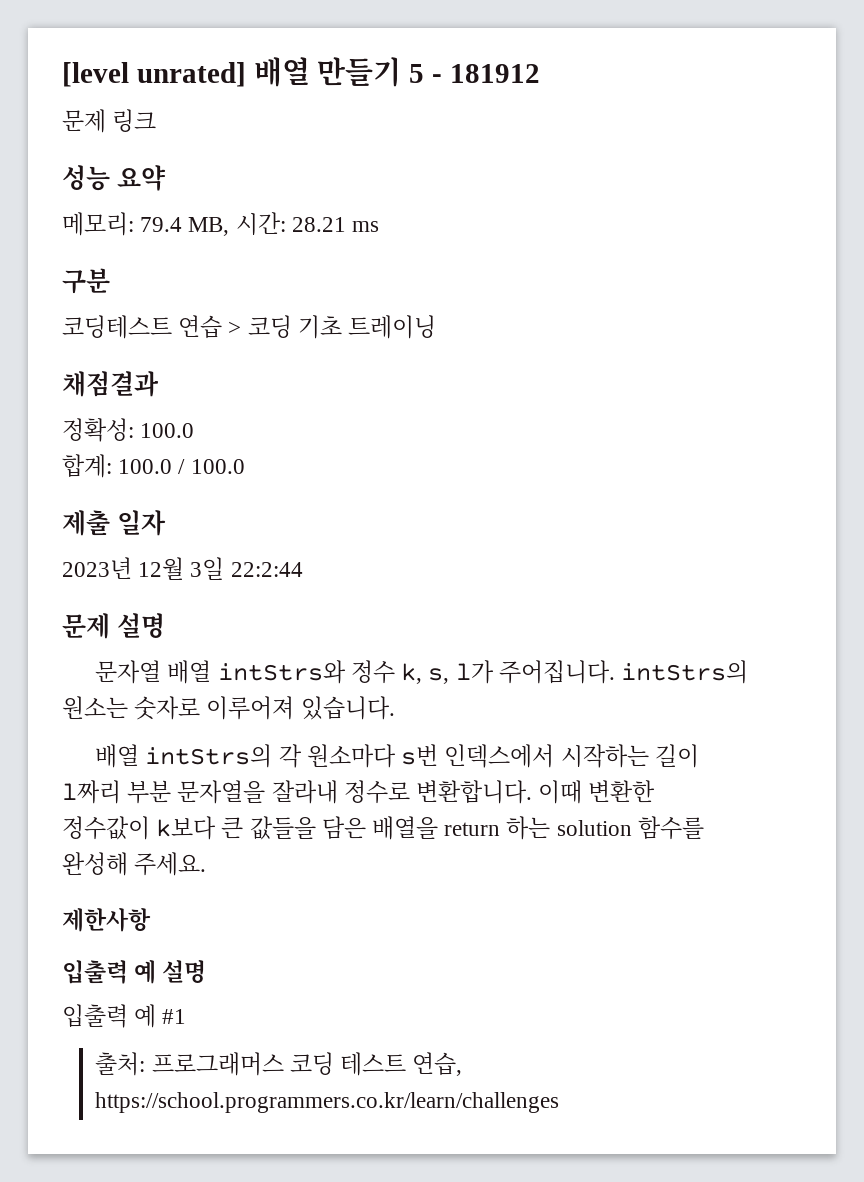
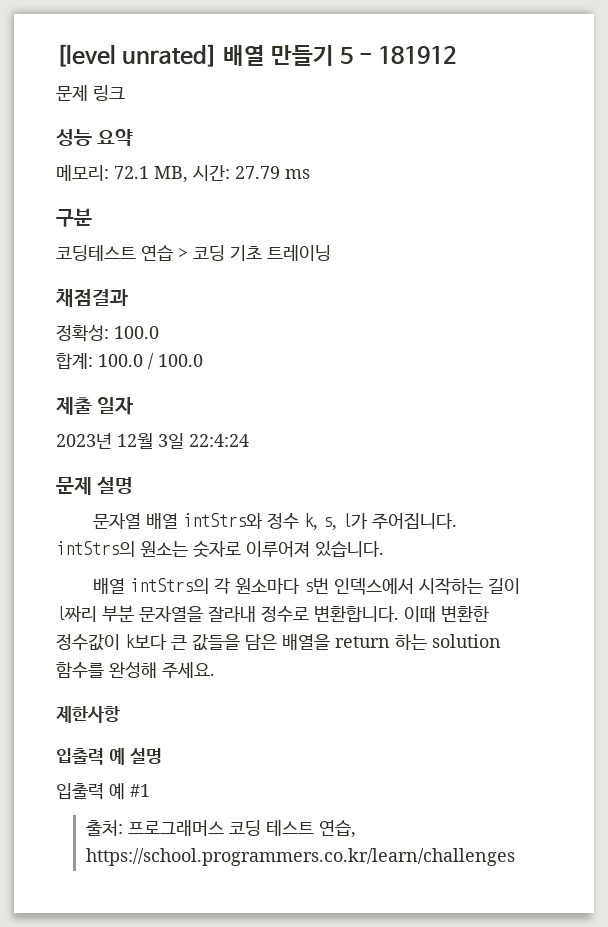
- 메모리: 79.4 MB, 시간: 28.21 ms
+ 메모리: 72.1 MB, 시간: 27.79 ms
- 2023년 12월 3일 22:2:44
+ 2023년 12월 3일 22:4:24

